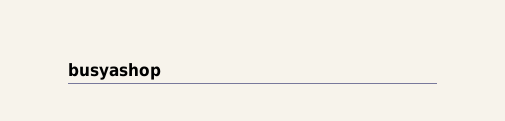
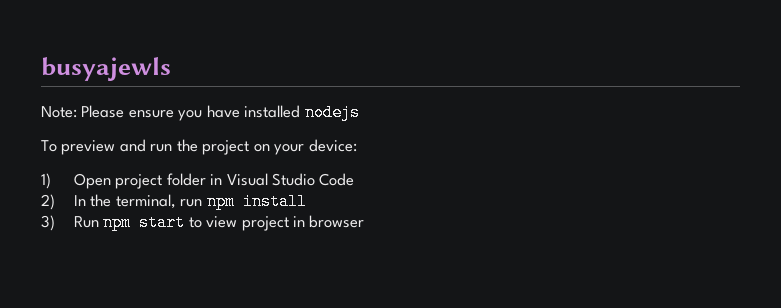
- busyashop
+ busyajewls
+ Note: Please ensure you have installed nodejs
+ To preview and run the project on your device:
+ 1) Open project folder in Visual Studio Code
+ 2) In the terminal, run npm install
+ 3) Run npm start to view project in browser

